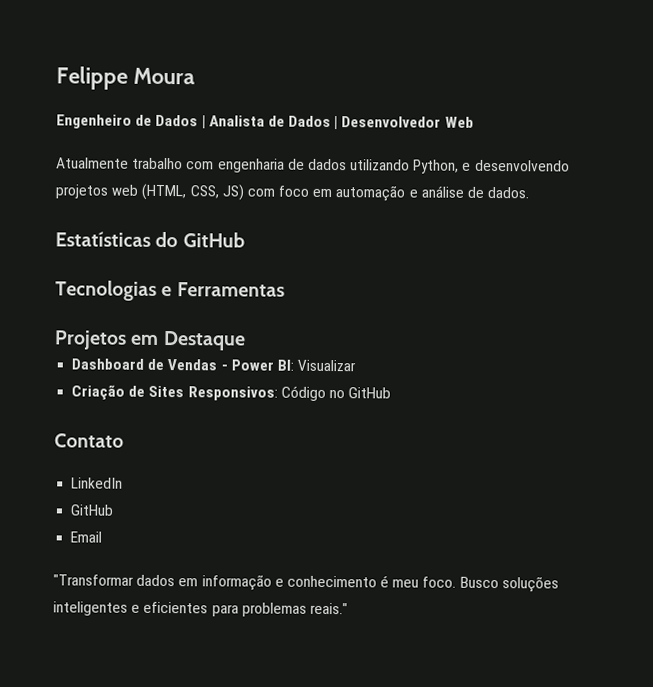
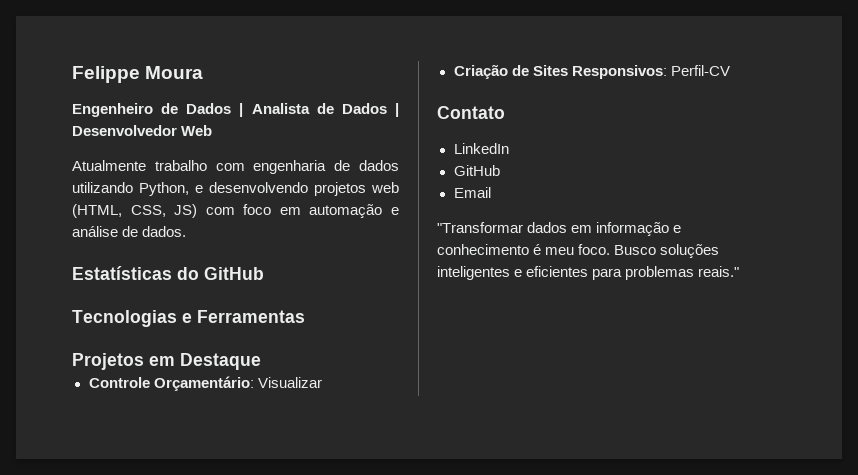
- Dashboard de Vendas - Power BI: Visualizar
+ Controle Orçamentário: Visualizar
- Criação de Sites Responsivos: Código no GitHub
+ Criação de Sites Responsivos: Perfil-CV

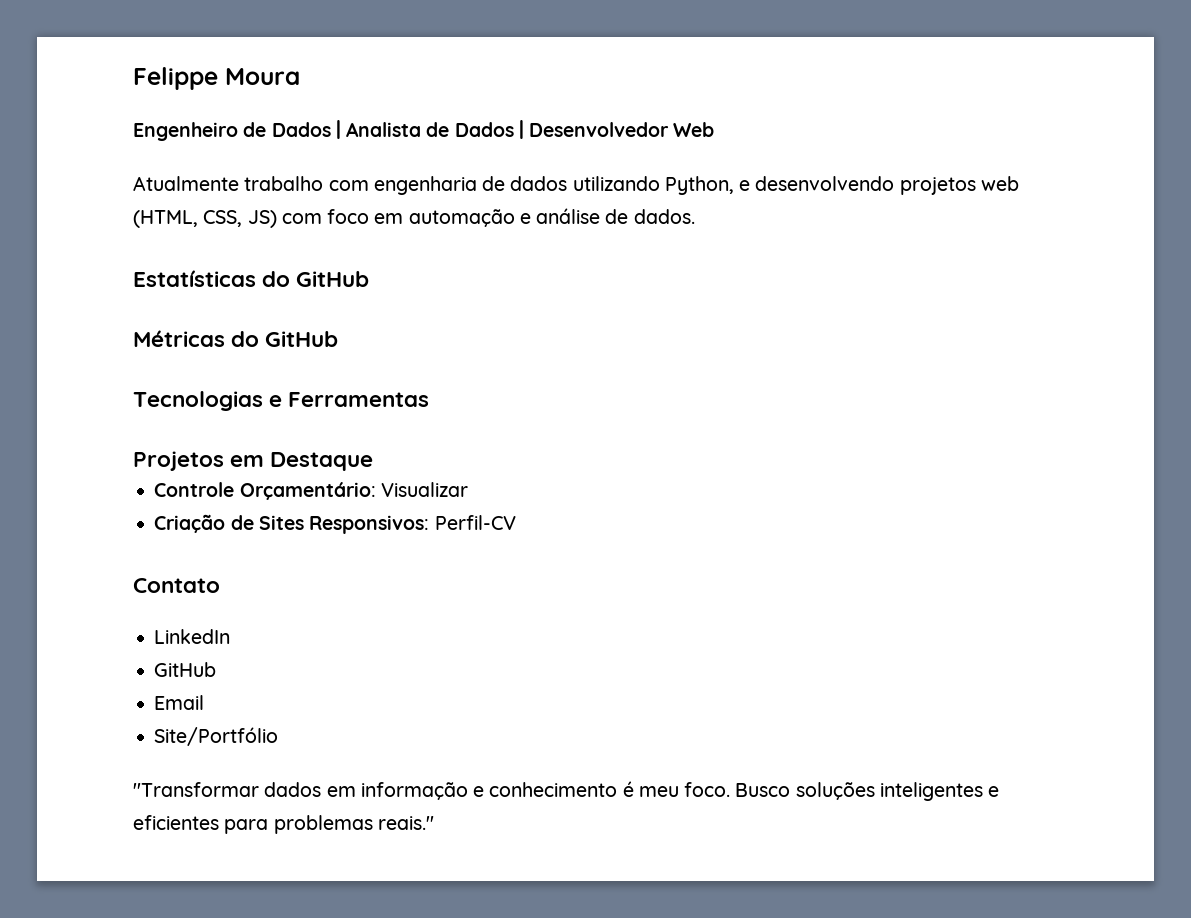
+ Métricas do GitHub
+ Site/Portfólio

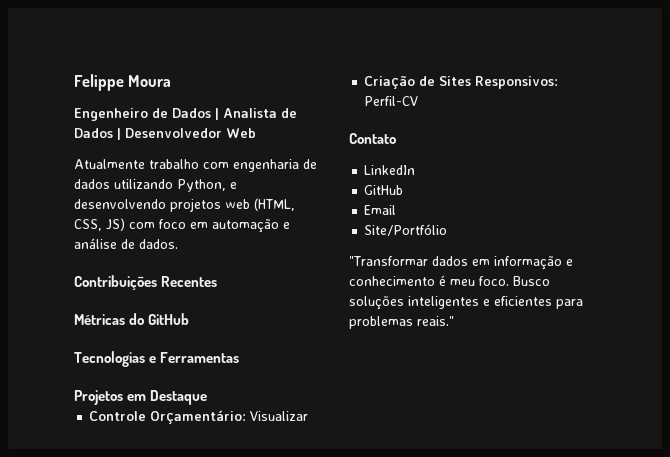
- Estatísticas do GitHub
+ Contribuições Recentes

